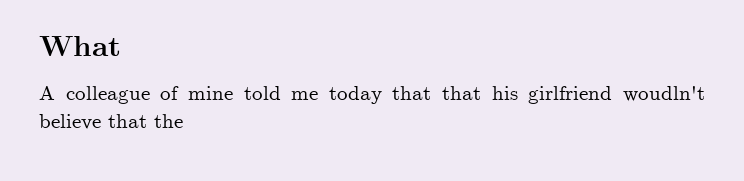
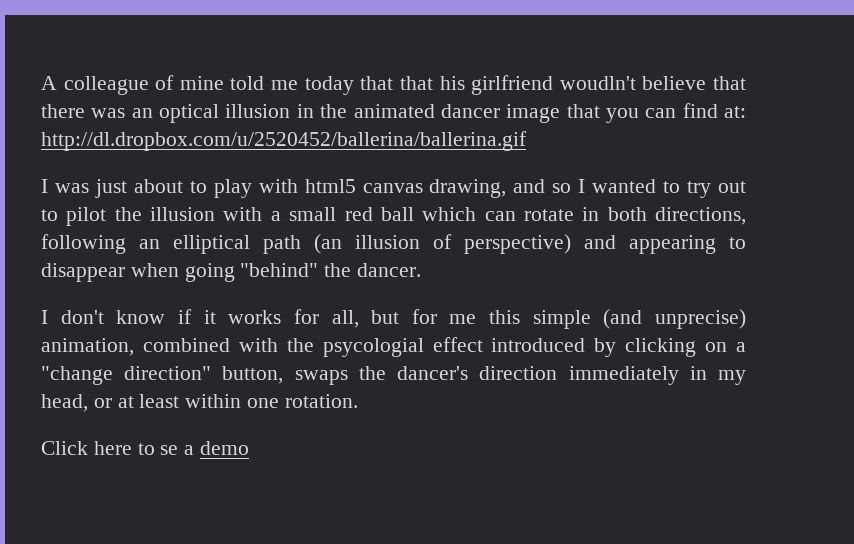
- What
- A colleague of mine told me today that that his girlfriend woudln't believe that the
+ A colleague of mine told me today that that his girlfriend woudln't believe that there was an optical illusion in the animated dancer image that you can find at: http://dl.dropbox.com/u/2520452/ballerina/ballerina.gif
+ I was just about to play with html5 canvas drawing, and so I wanted to try out to pilot the illusion with a small red ball which can rotate in both directions, following an elliptical path (an illusion of perspective) and appearing to disappear when going "behind" the dancer.
+ I don't know if it works for all, but for me this simple (and unprecise) animation, combined with the psycologial effect introduced by clicking on a "change direction" button, swaps the dancer's direction immediately in my head, or at least within one rotation.
+ Click here to se a demo

